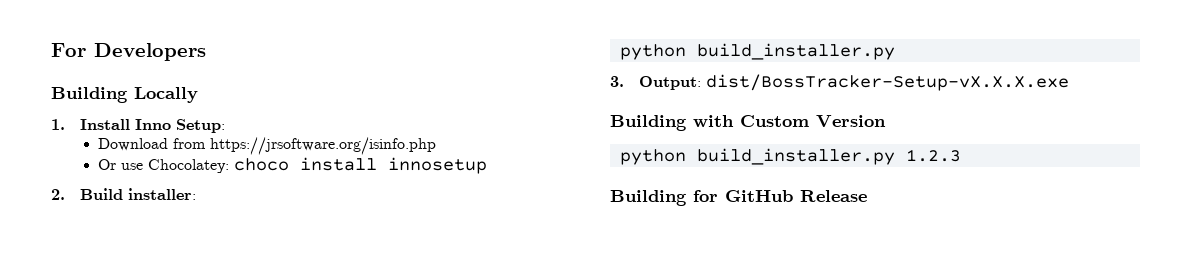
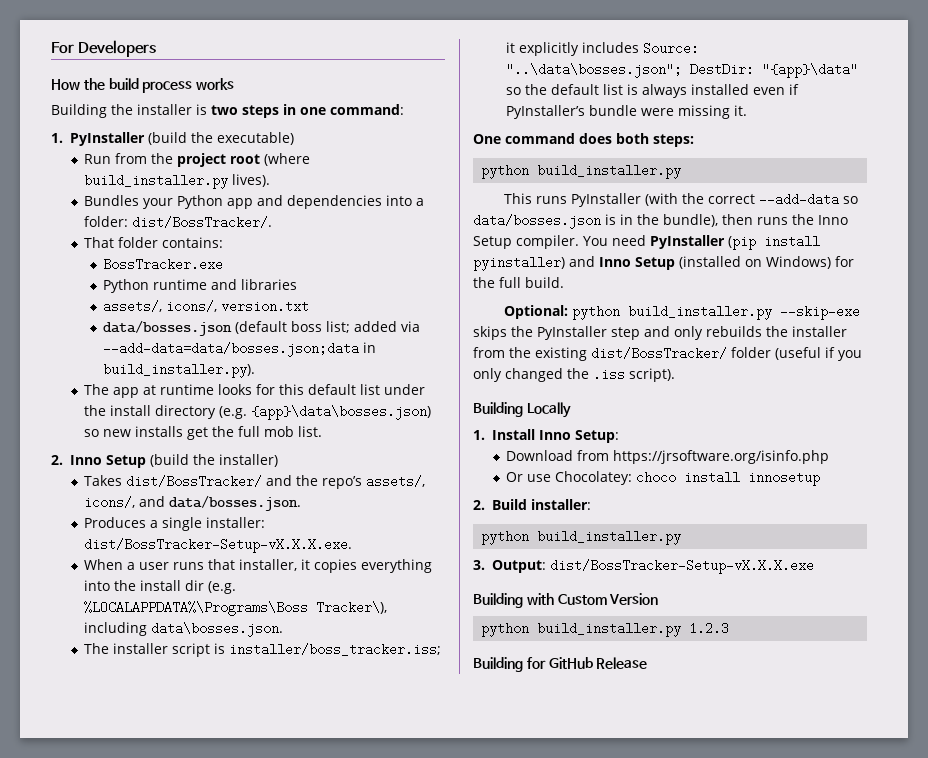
+ How the build process works
+ Building the installer is two steps in one command:
+ 1. PyInstaller (build the executable)
+ Run from the project root (where build_installer.py lives).
+ Bundles your Python app and dependencies into a folder: dist/BossTracker/.
+ That folder contains:
+ BossTracker.exe
+ Python runtime and libraries
+ assets/, icons/, version.txt
+ data/bosses.json (default boss list; added via --add-data=data/bosses.json;data in build_installer.py).
+ The app at runtime looks for this default list under the install directory (e.g. {app}\data\bosses.json) so new installs get the full mob list.
+ 2. Inno Setup (build the installer)
+ Takes dist/BossTracker/ and the repo’s assets/, icons/, and data/bosses.json.
+ Produces a single installer: dist/BossTracker-Setup-vX.X.X.exe.
+ When a user runs that installer, it copies everything into the install dir (e.g. %LOCALAPPDATA%\Programs\Boss Tracker\), including data\bosses.json.
+ The installer script is installer/boss_tracker.iss; it explicitly includes Source: "..\data\bosses.json"; DestDir: "{app}\data" so the default list is always installed even if PyInstaller’s bundle were missing it.
+ One command does both steps:
+ python build_installer.py
+ This runs PyInstaller (with the correct --add-data so data/bosses.json is in the bundle), then runs the Inno Setup compiler. You need PyInstaller (pip install pyinstaller) and Inno Setup (installed on Windows) for the full build.
+ Optional: python build_installer.py --skip-exe skips the PyInstaller step and only rebuilds the installer from the existing dist/BossTracker/ folder (useful if you only changed the .iss script).

